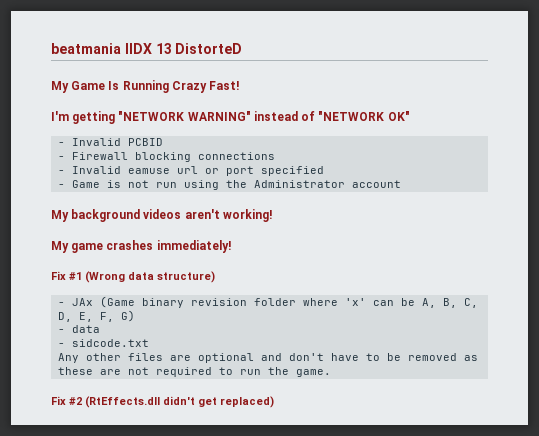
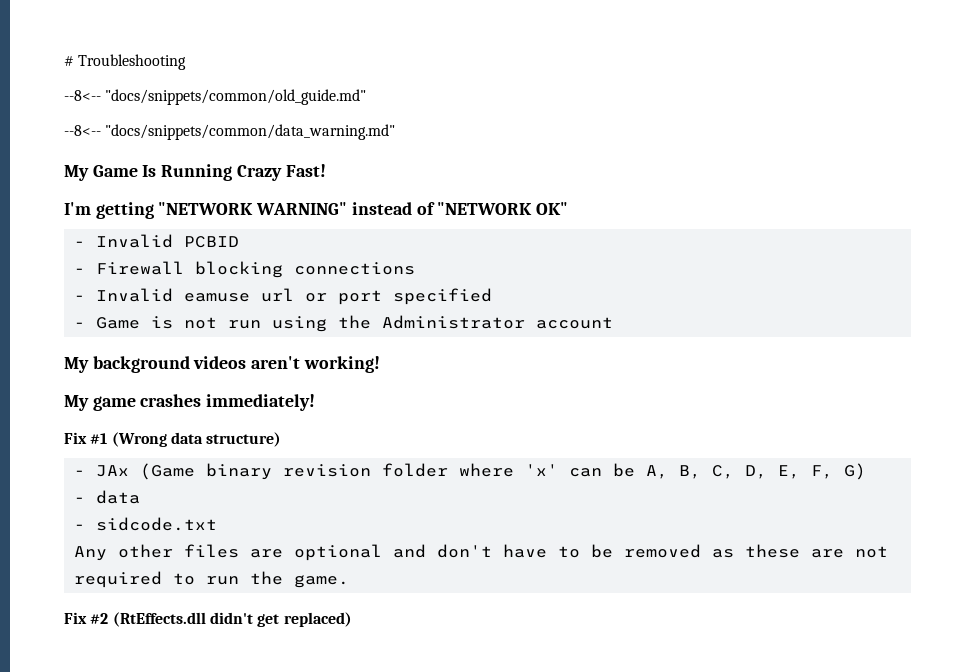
- beatmania IIDX 13 DistorteD
+ # Troubleshooting
+ --8<-- "docs/snippets/common/old_guide.md"
+ --8<-- "docs/snippets/common/data_warning.md"

